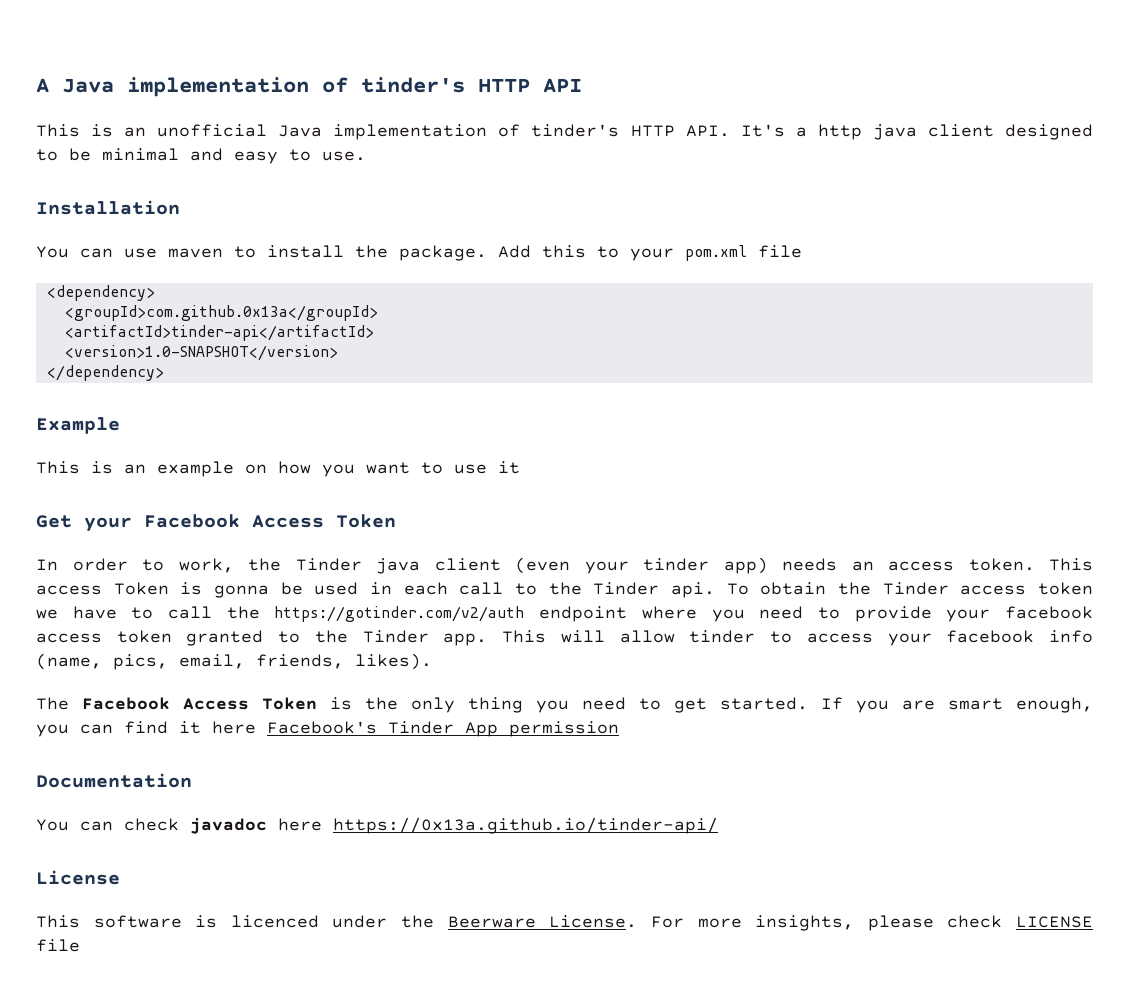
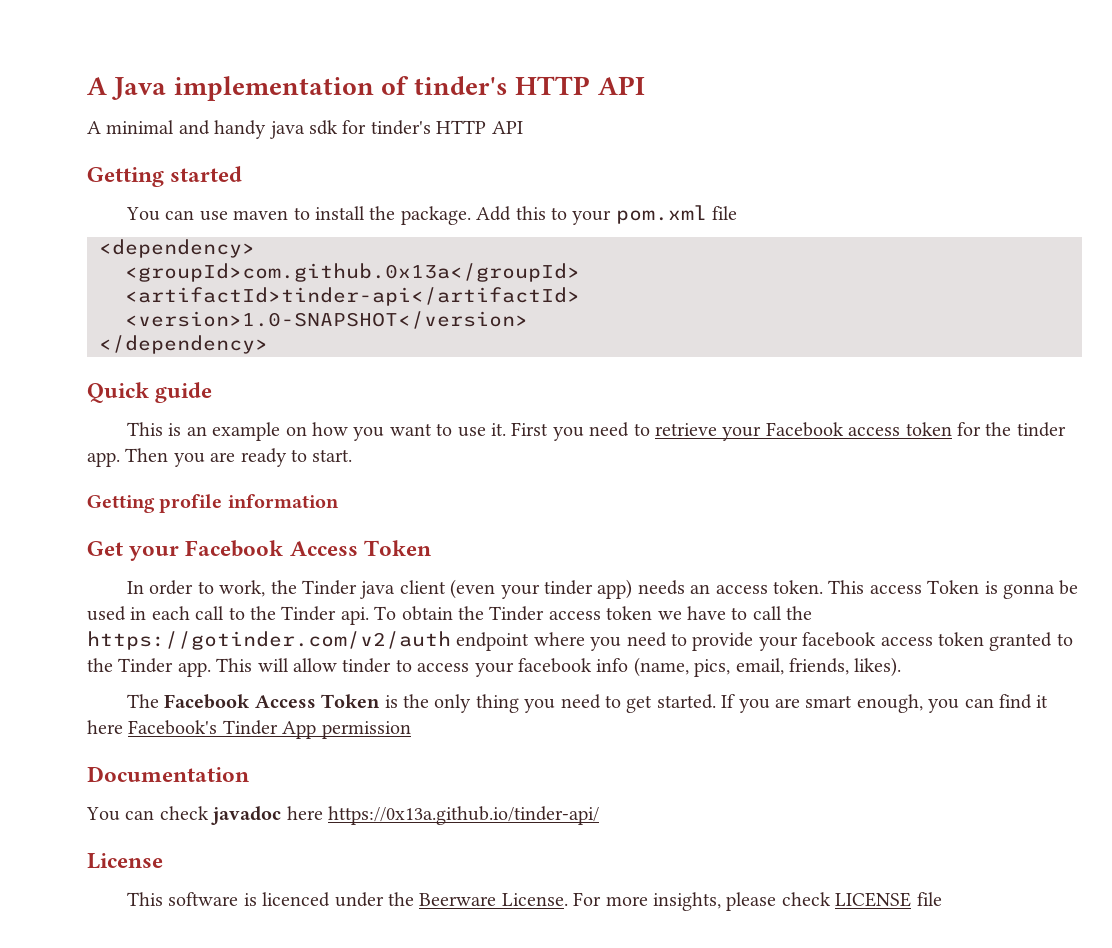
- This is an unofficial Java implementation of tinder's HTTP API. It's a http java client designed to be minimal and easy to use.
- Installation
+ A minimal and handy java sdk for tinder's HTTP API
+ Getting started
- Example
+ Quick guide
- This is an example on how you want to use it
+ This is an example on how you want to use it. First you need to retrieve your Facebook access token for the tinder app. Then you are ready to start.
+ Getting profile information

